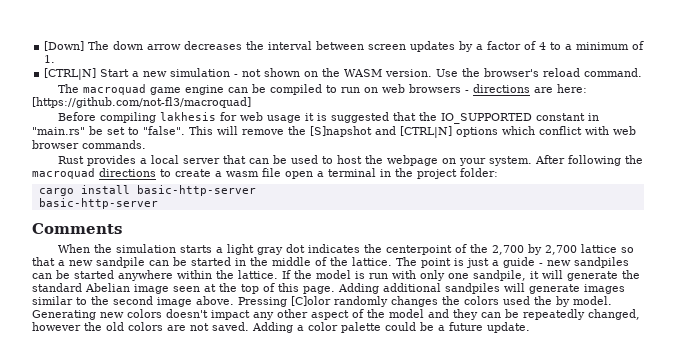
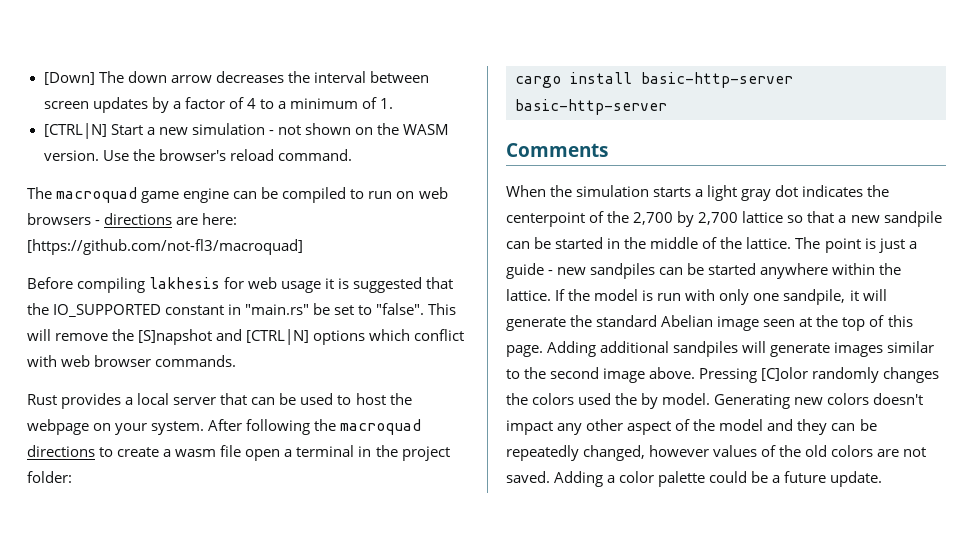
- Generating new colors doesn't impact any other aspect of the model and they can be repeatedly changed, however the old colors are not saved.
+ Generating new colors doesn't impact any other aspect of the model and they can be repeatedly changed, however values of the old colors are not saved.

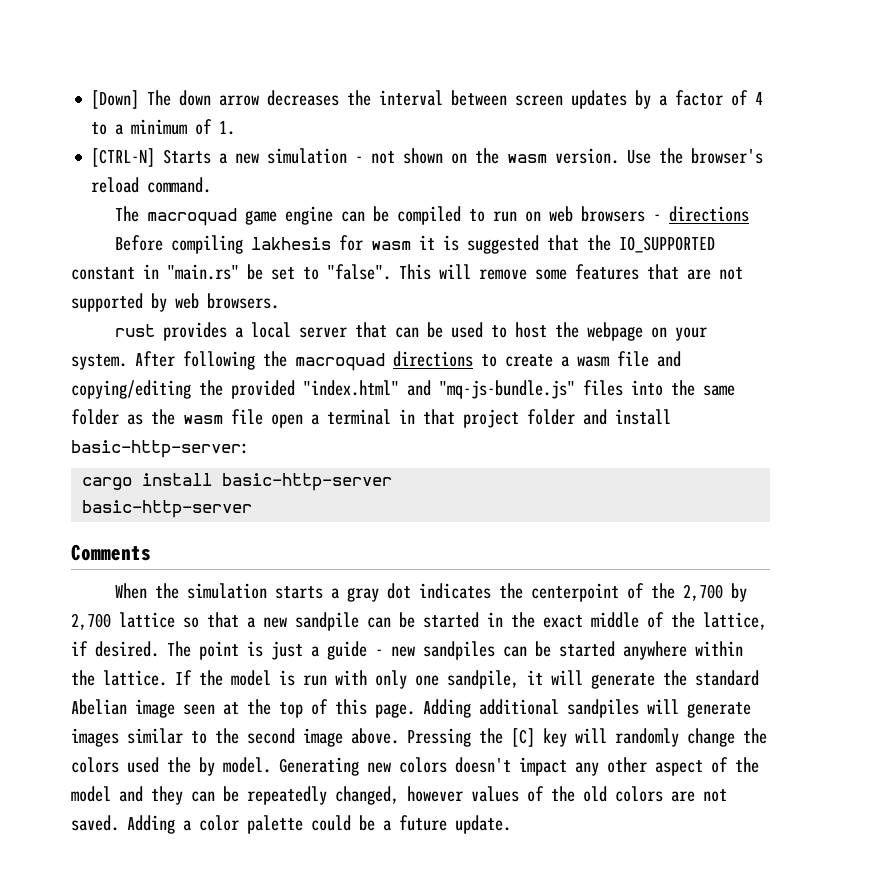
- [CTRL|N] Start a new simulation - not shown on the WASM version.
+ [CTRL-N] Starts a new simulation - not shown on the wasm version.
- The macroquad game engine can be compiled to run on web browsers - directions are here: [https://github.com/not-fl3/macroquad]
+ The macroquad game engine can be compiled to run on web browsers - directions
- Before compiling lakhesis for web usage it is suggested that the IO_SUPPORTED constant in "main.rs" be set to "false".
+ Before compiling lakhesis for wasm it is suggested that the IO_SUPPORTED constant in "main.rs" be set to "false".
- This will remove the [S]napshot and [CTRL|N] options which conflict with web browser commands.
- Rust provides a local server that can be used to host the webpage on your system.
+ This will remove some features that are not supported by web browsers.
+ rust provides a local server that can be used to host the webpage on your system.
- After following the macroquad directions to create a wasm file open a terminal in the project folder:
+ After following the macroquad directions to create a wasm file and copying/editing the provided "index.html" and "mq-js-bundle.js" files into the same folder as the wasm file open a terminal in that project folder and install basic-http-server:
- When the simulation starts a light gray dot indicates the centerpoint of the 2,700 by 2,700 lattice so that a new sandpile can be started in the middle of the lattice.
+ When the simulation starts a gray dot indicates the centerpoint of the 2,700 by 2,700 lattice so that a new sandpile can be started in the exact middle of the lattice, if desired.
- Pressing [C]olor randomly changes the colors used the by model.
+ Pressing the [C] key will randomly change the colors used the by model.

